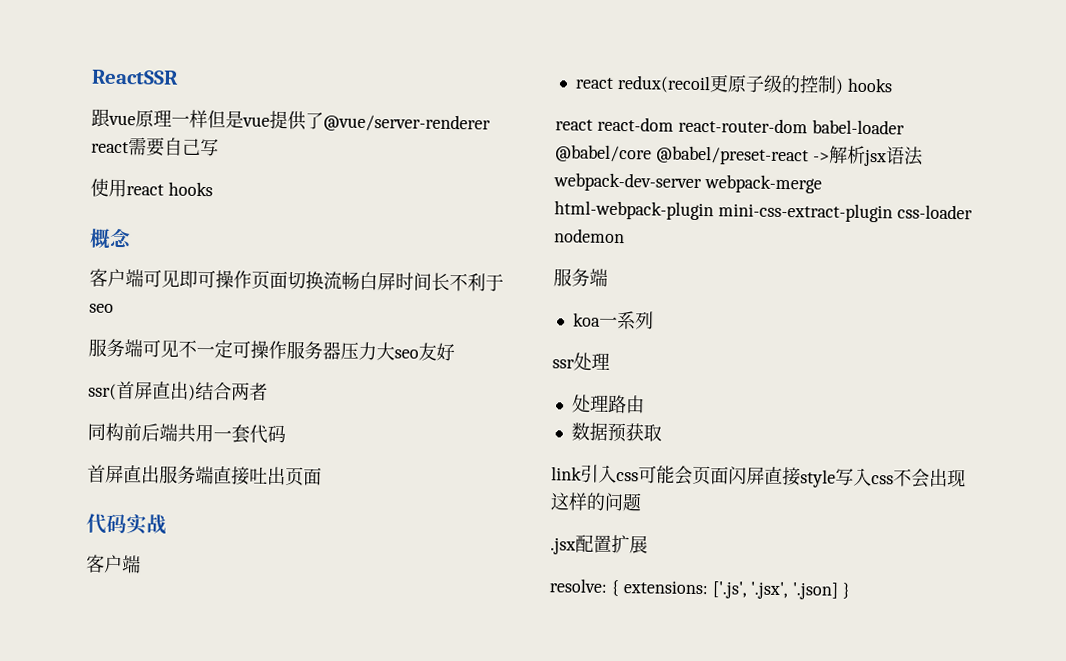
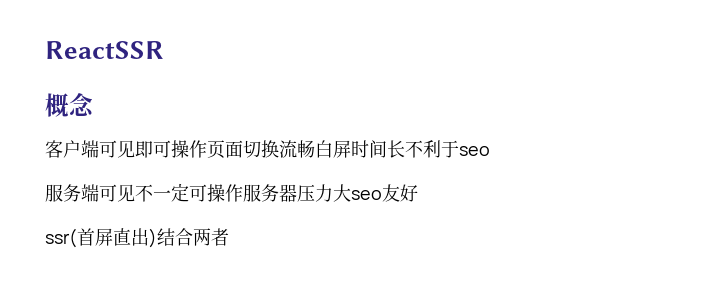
- 跟vue原理一样但是vue提供了@vue/server-renderer react需要自己写
- 使用react hooks
- 同构前后端共用一套代码
- 首屏直出服务端直接吐出页面
- 代码实战
- 客户端
- react redux(recoil更原子级的控制) hooks
- react react-dom react-router-dom babel-loader @babel/core @babel/preset-react ->解析jsx语法webpack-dev-server webpack-merge html-webpack-plugin mini-css-extract-plugin css-loader nodemon
- 服务端
- koa一系列
- ssr处理
- 处理路由
- 数据预获取
- link引入css可能会页面闪屏直接style写入css不会出现这样的问题
- .jsx配置扩展
- resolve: { extensions: ['.js', '.jsx', '.json] }

